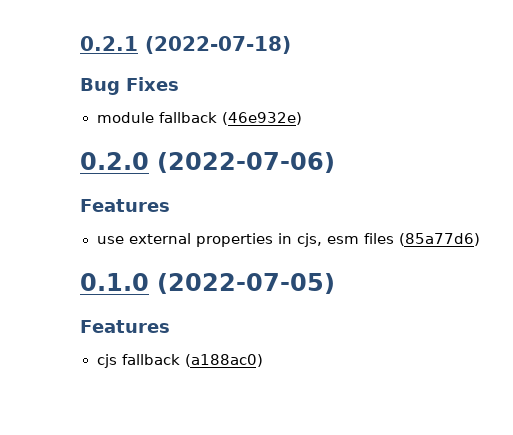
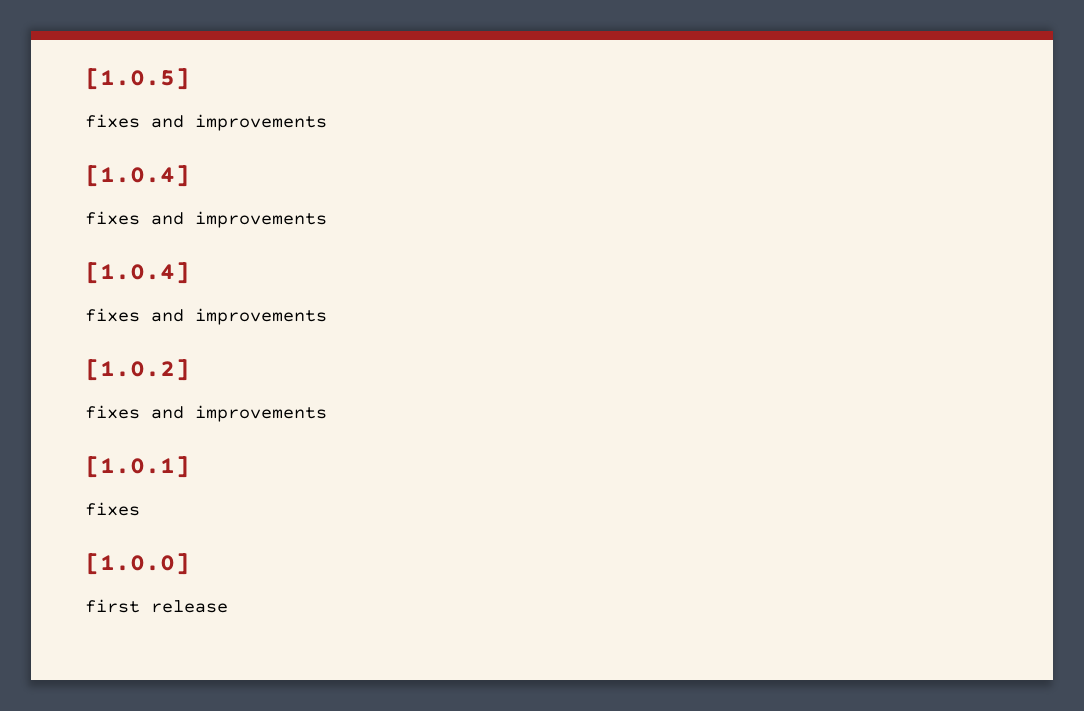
- 0.2.1 (2022-07-18)
- Bug Fixes
- module fallback (46e932e)
- 0.2.0 (2022-07-06)
- Features
- use external properties in cjs, esm files (85a77d6)
- 0.1.0 (2022-07-05)
- Features
- cjs fallback (a188ac0)
+ [1.0.5]
+ fixes and improvements
+ [1.0.4]
+ fixes and improvements
+ [1.0.4]
+ fixes and improvements
+ [1.0.2]
+ fixes and improvements
+ [1.0.1]
+ fixes
+ [1.0.0]
+ first release

